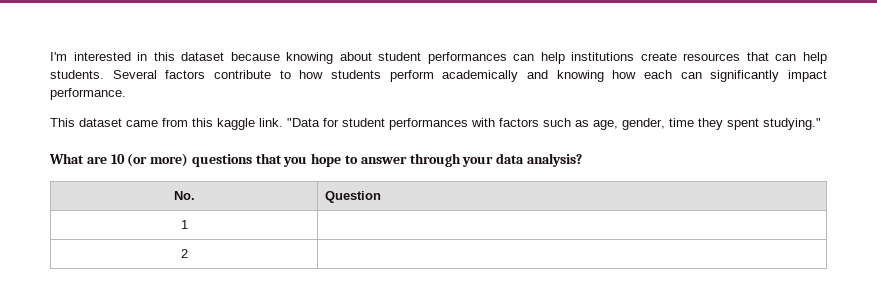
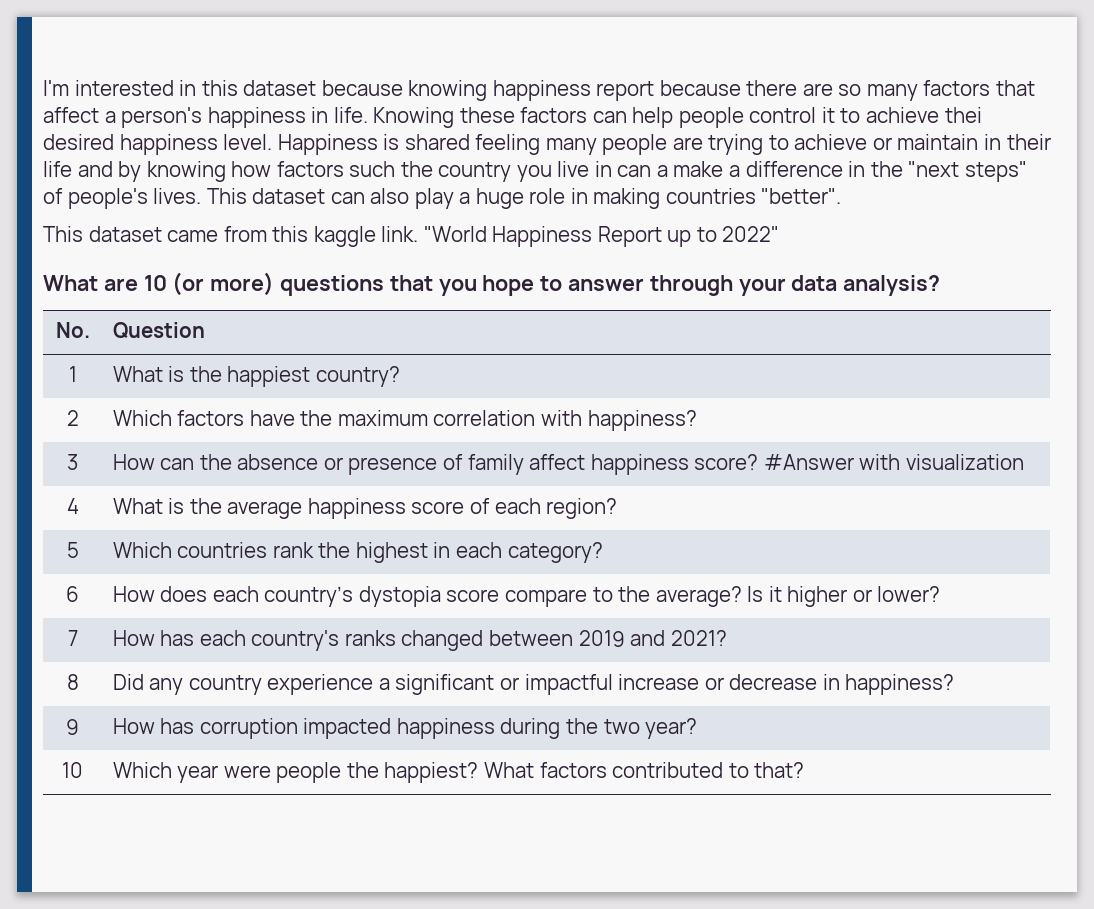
- I'm interested in this dataset because knowing about student performances can help institutions create resources that can help students. Several factors contribute to how students perform academically and knowing how each can significantly impact performance.
+ I'm interested in this dataset because knowing happiness report because there are so many factors that affect a person's happiness in life. Knowing these factors can help people control it to achieve thei desired happiness level. Happiness is shared feeling many people are trying to achieve or maintain in their life and by knowing how factors such the country you live in can a make a difference in the "next steps" of people's lives. This dataset can also play a huge role in making countries "better".
- "Data for student performances with factors such as age, gender, time they spent studying."
+ "World Happiness Report up to 2022"
- 1 |
- 2 |
+ 1 | What is the happiest country?
+ 2 | Which factors have the maximum correlation with happiness?
+ 3 | How can the absence or presence of family affect happiness score? #Answer with visualization
+ 4 | What is the average happiness score of each region?
+ 5 | Which countries rank the highest in each category?
+ 6 | How does each country’s dystopia score compare to the average? Is it higher or lower?
+ 7 | How has each country's ranks changed between 2019 and 2021?
+ 8 | Did any country experience a significant or impactful increase or decrease in happiness?
+ 9 | How has corruption impacted happiness during the two year?
+ 10 | Which year were people the happiest? What factors contributed to that?

